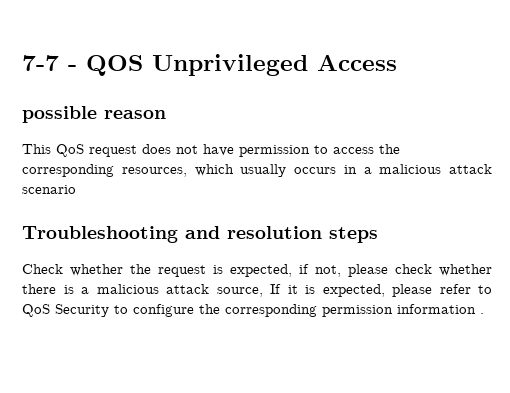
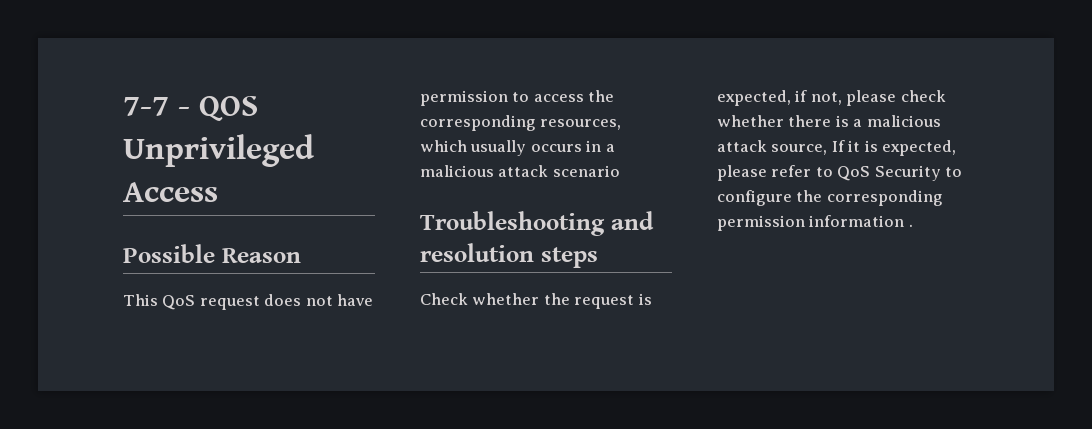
- possible reason
+ Possible Reason

